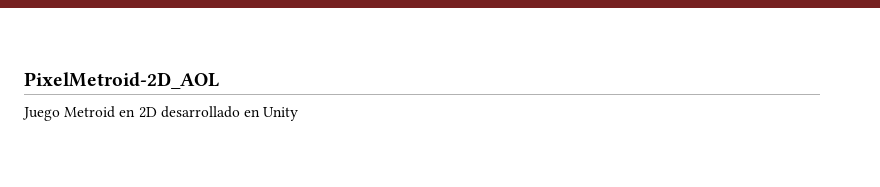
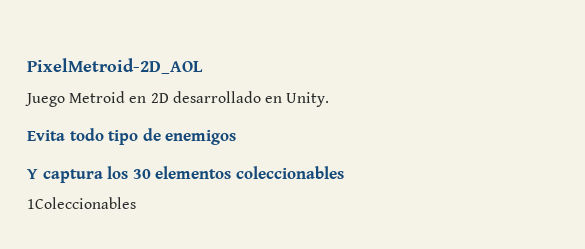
- Juego Metroid en 2D desarrollado en Unity
+ Juego Metroid en 2D desarrollado en Unity.
+ Evita todo tipo de enemigos
+ Y captura los 30 elementos coleccionables
+ 1Coleccionables

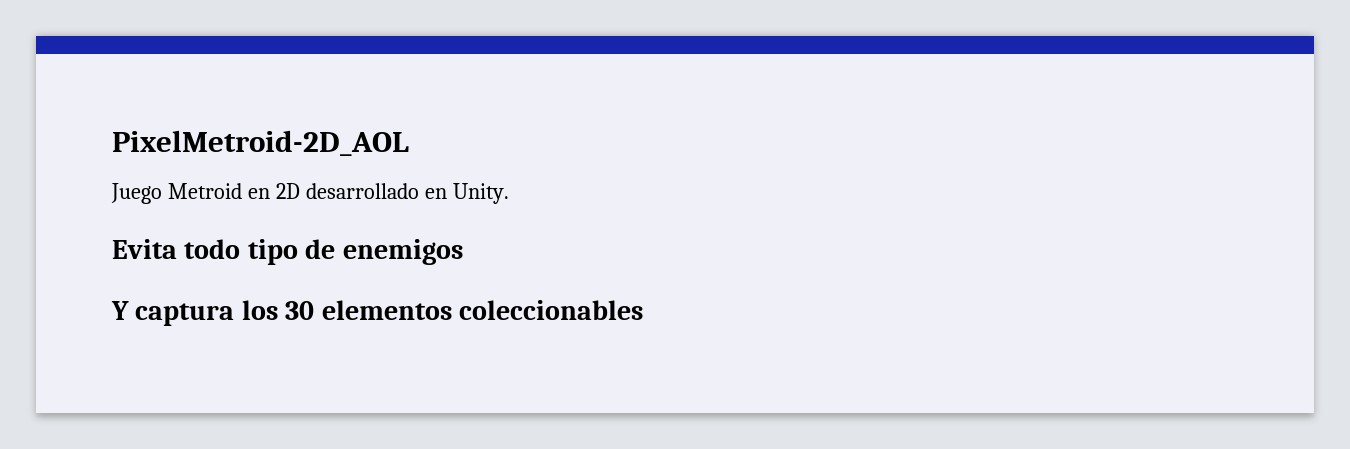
- 1Coleccionables

